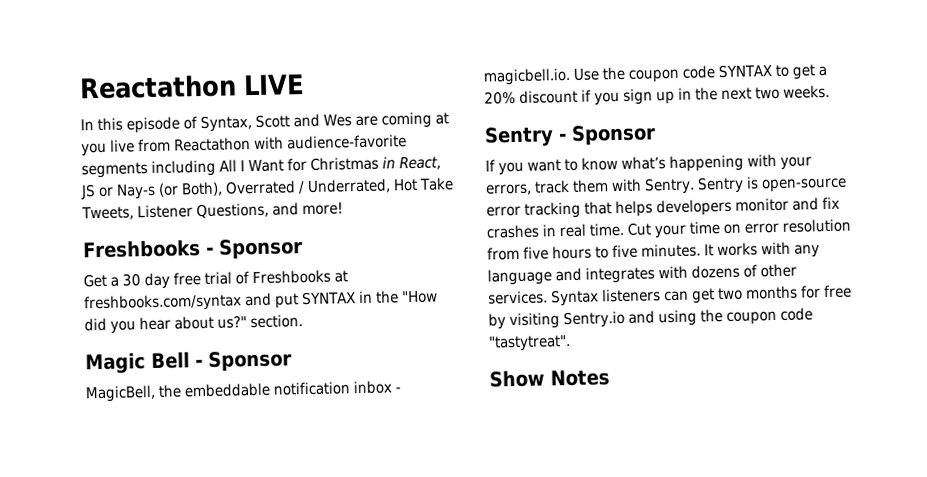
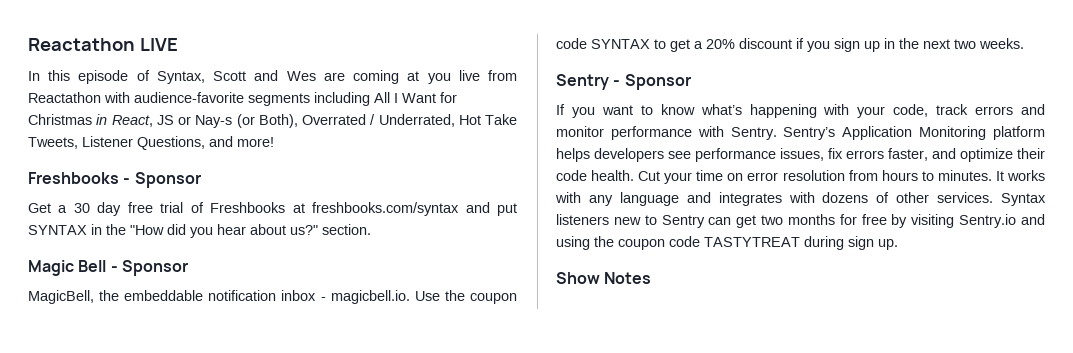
- If you want to know what’s happening with your errors, track them with Sentry. Sentry is open-source error tracking that helps developers monitor and fix crashes in real time.
+ If you want to know what’s happening with your code, track errors and monitor performance with Sentry. Sentry’s Application Monitoring platform helps developers see performance issues, fix errors faster, and optimize their code health.
- Cut your time on error resolution from five hours to five minutes.
+ Cut your time on error resolution from hours to minutes.
- Syntax listeners can get two months for free by visiting Sentry.io and using the coupon code "tastytreat".
+ Syntax listeners new to Sentry can get two months for free by visiting Sentry.io and using the coupon code TASTYTREAT during sign up.

